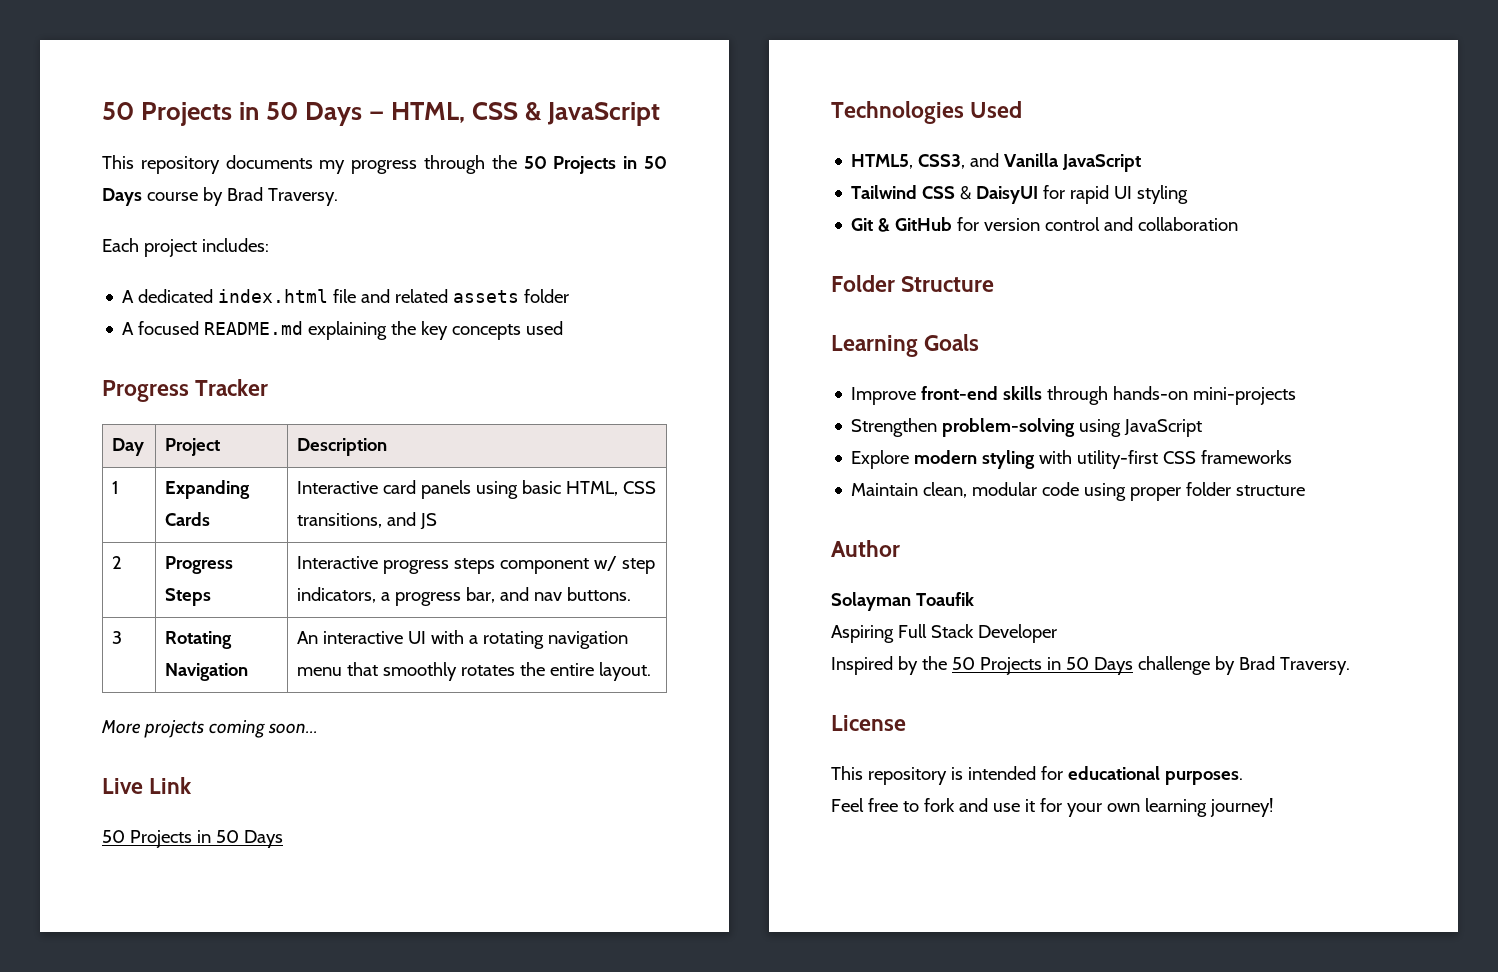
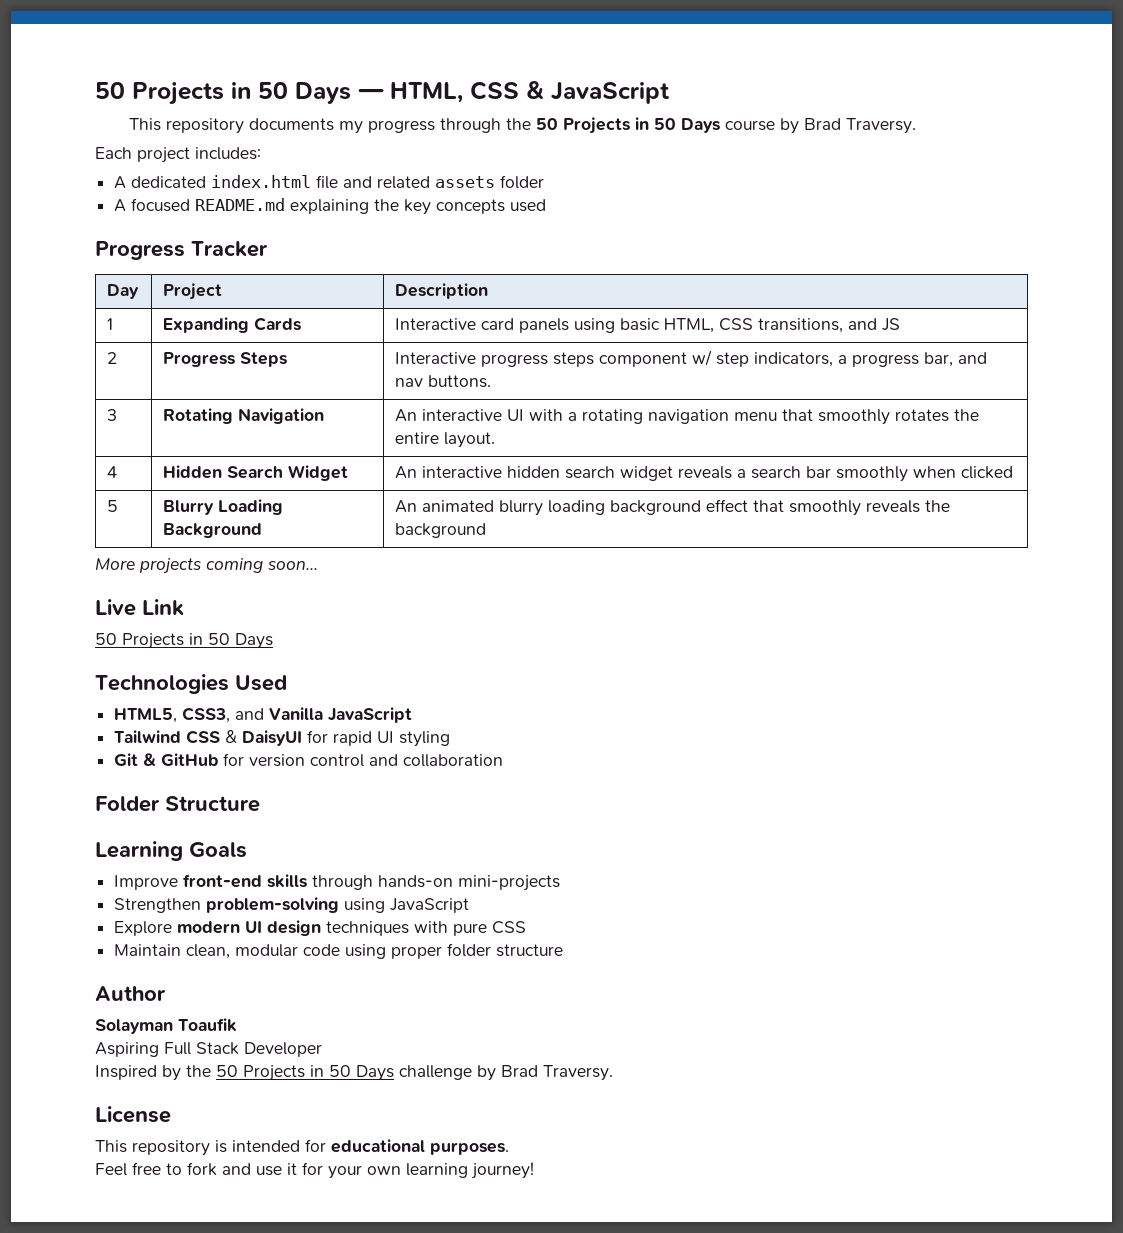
+ 4 | Hidden Search Widget | An interactive hidden search widget reveals a search bar smoothly when clicked
+ 5 | Blurry Loading Background | An animated blurry loading background effect that smoothly reveals the background
- Explore modern styling with utility-first CSS frameworks
+ Explore modern UI design techniques with pure CSS

